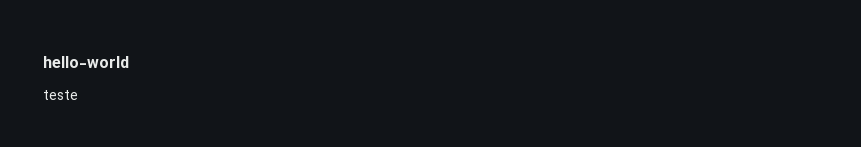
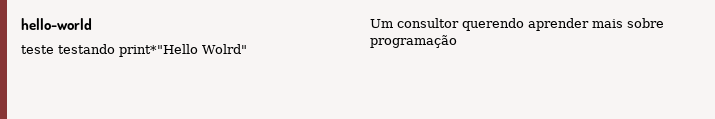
- teste
+ teste testando print*"Hello Wolrd"
+ Um consultor querendo aprender mais sobre programação

